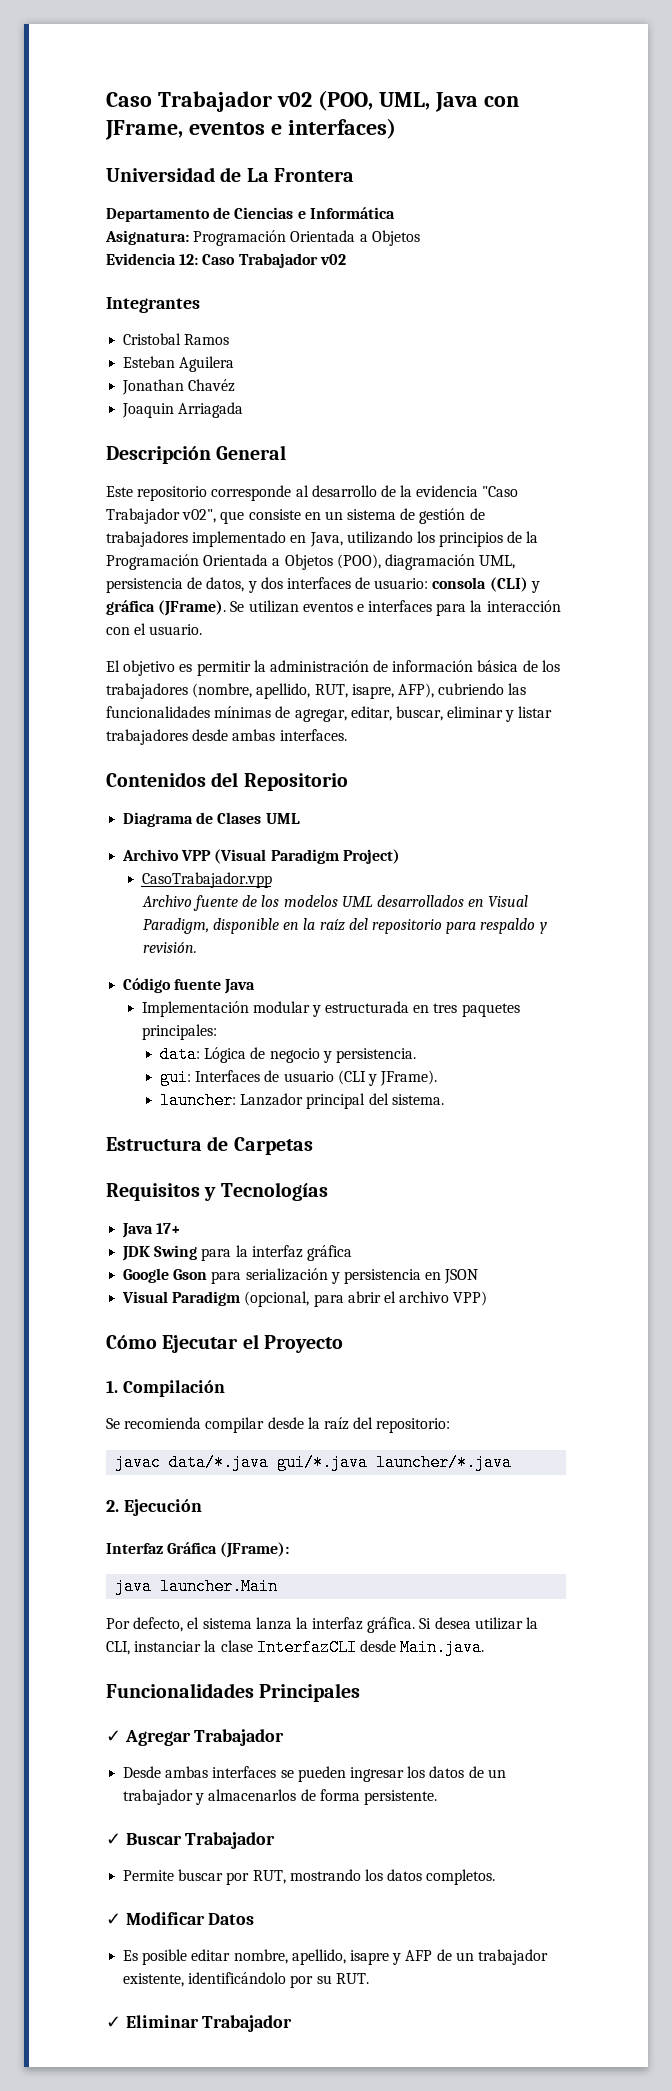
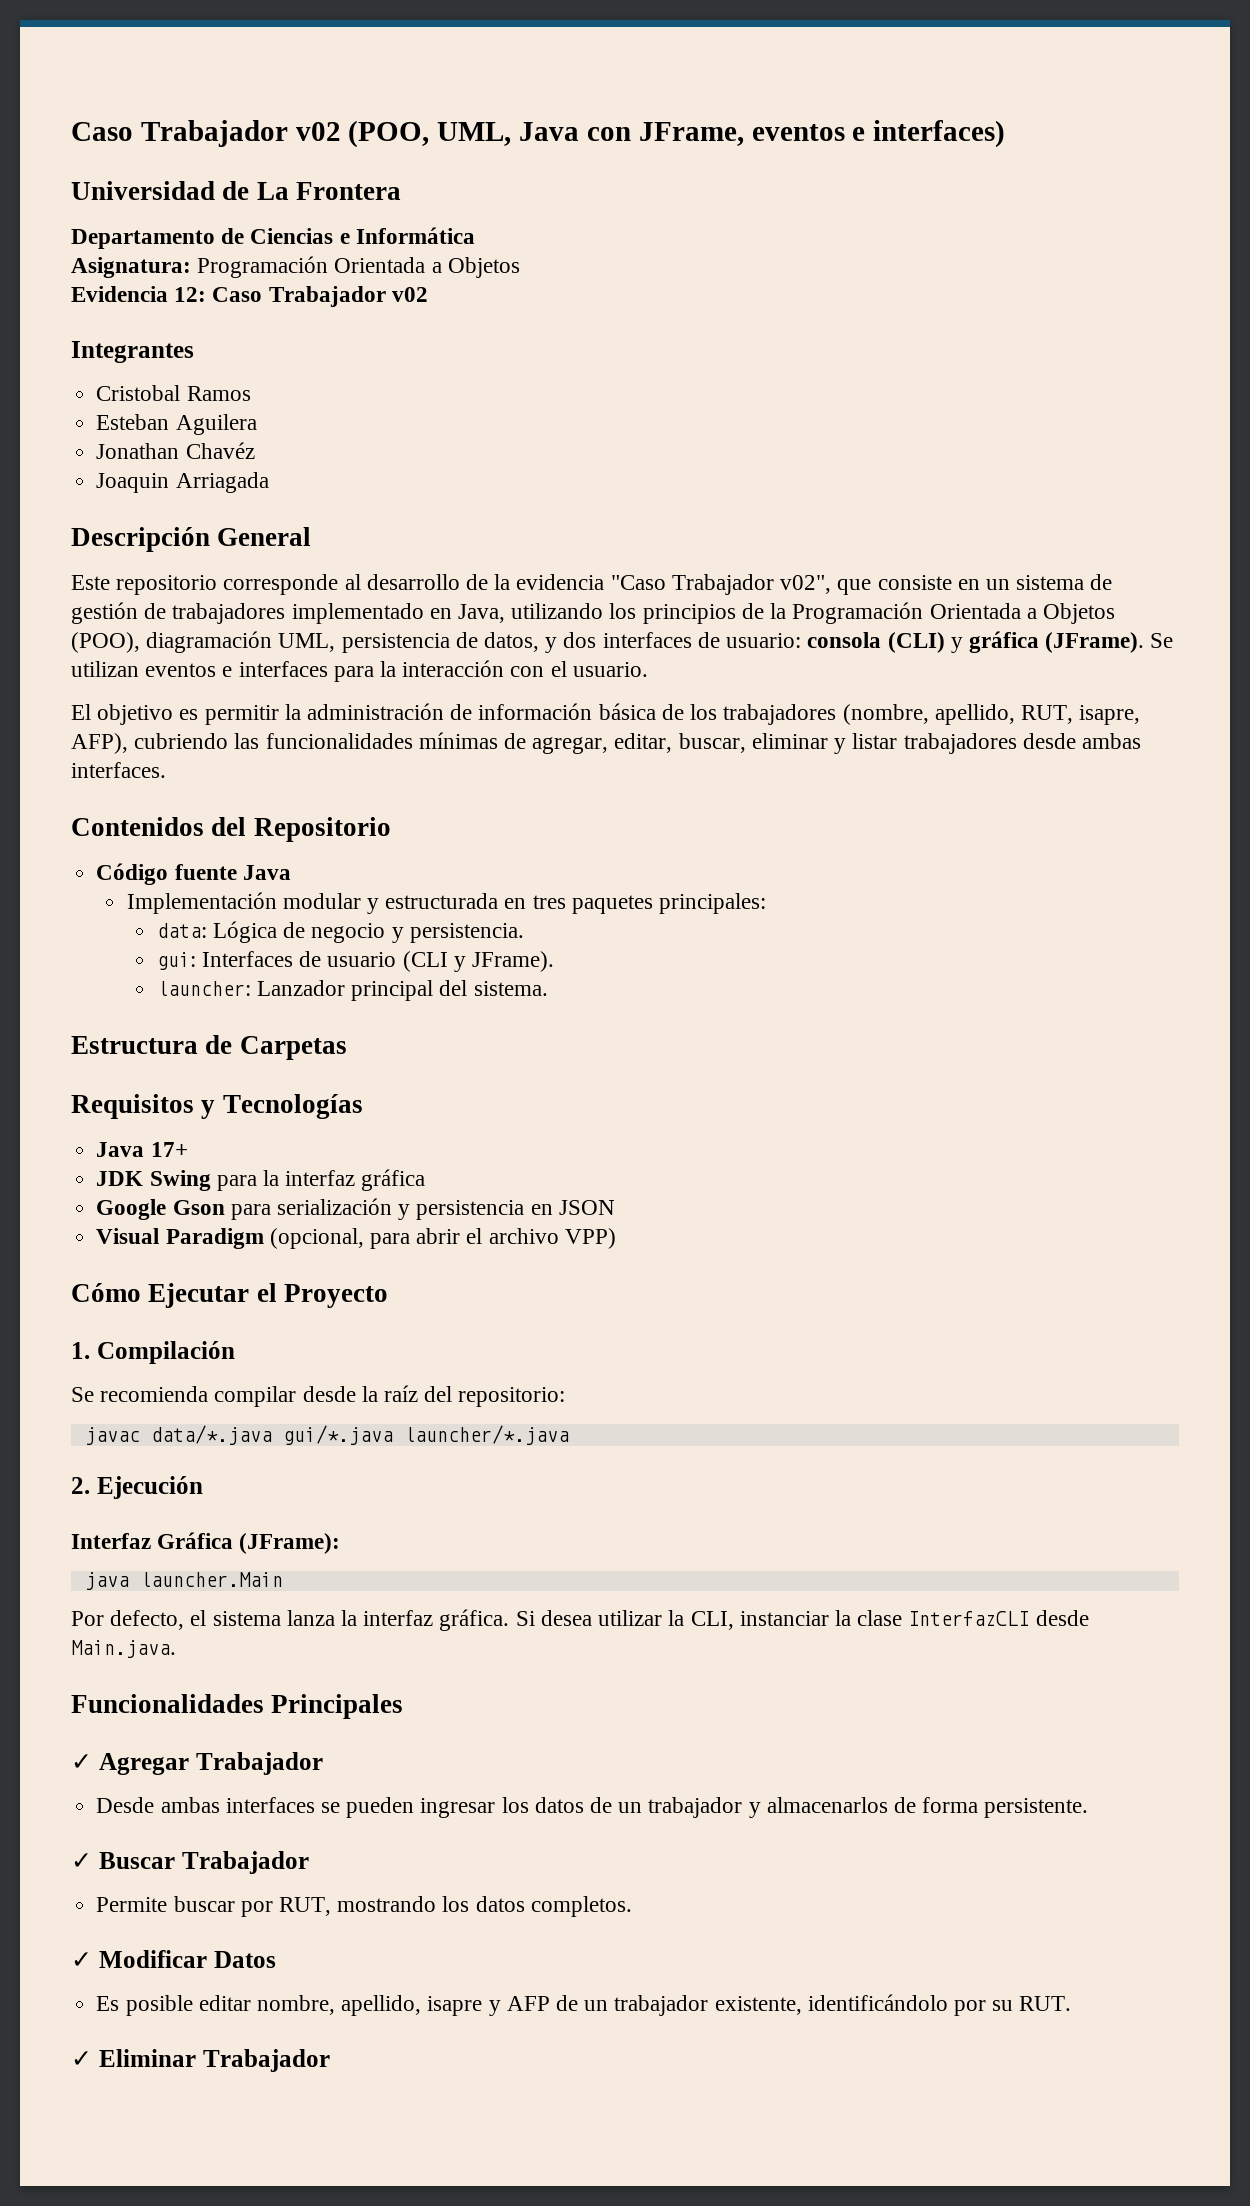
- Diagrama de Clases UML
- Archivo VPP (Visual Paradigm Project)
- CasoTrabajador.vpp
- Archivo fuente de los modelos UML desarrollados en Visual Paradigm, disponible en la raíz del repositorio para respaldo y revisión.

